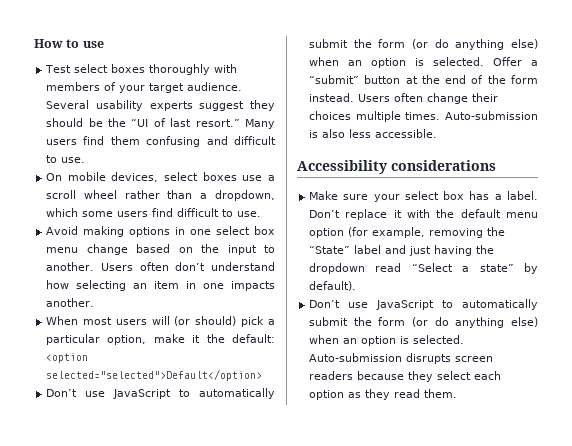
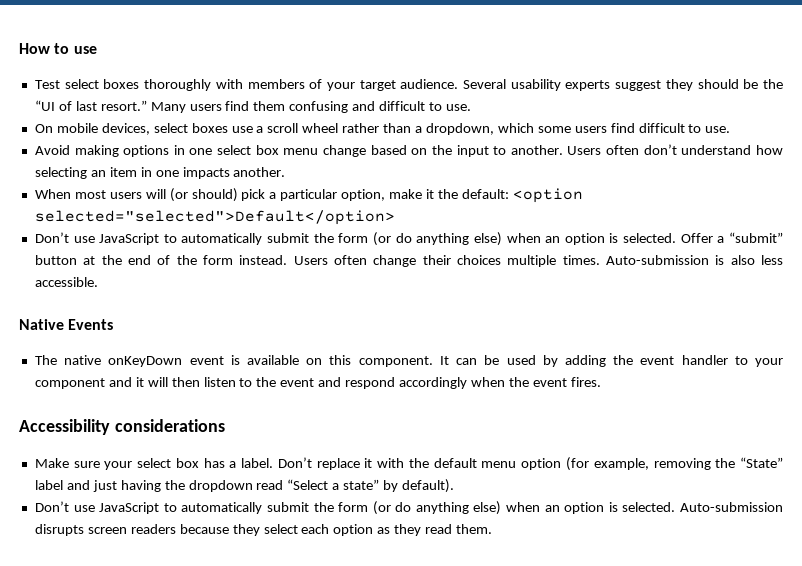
+ Native Events
+ The native onKeyDown event is available on this component. It can be used by adding the event handler to your component and it will then listen to the event and respond accordingly when the event fires.

